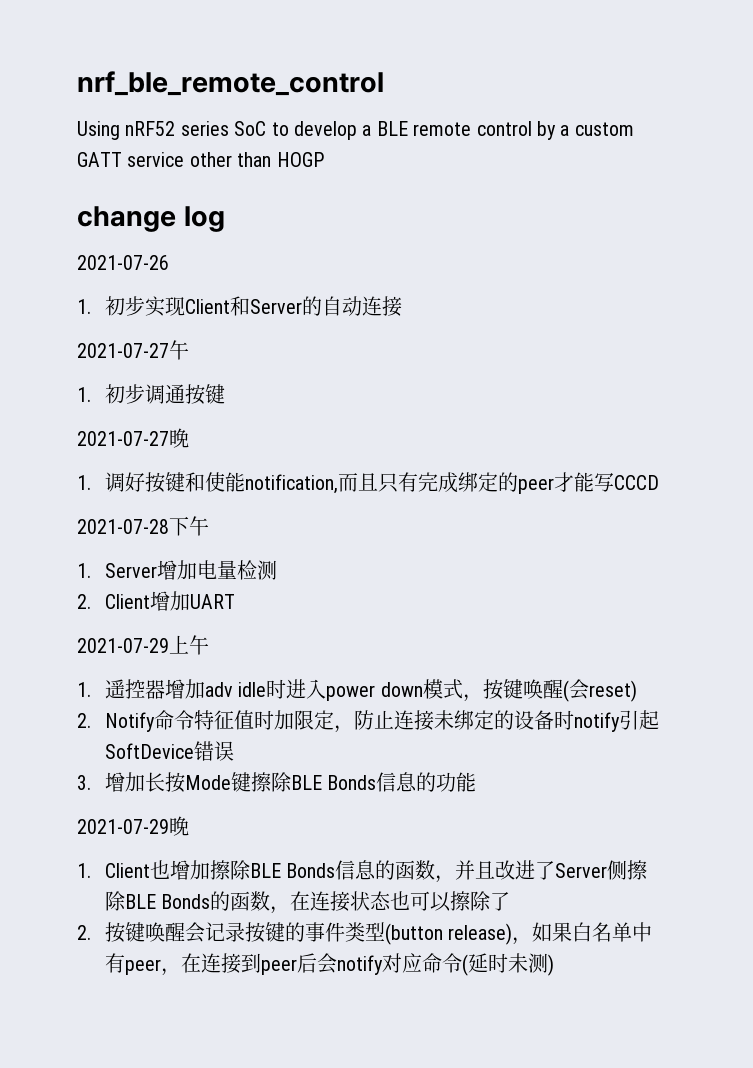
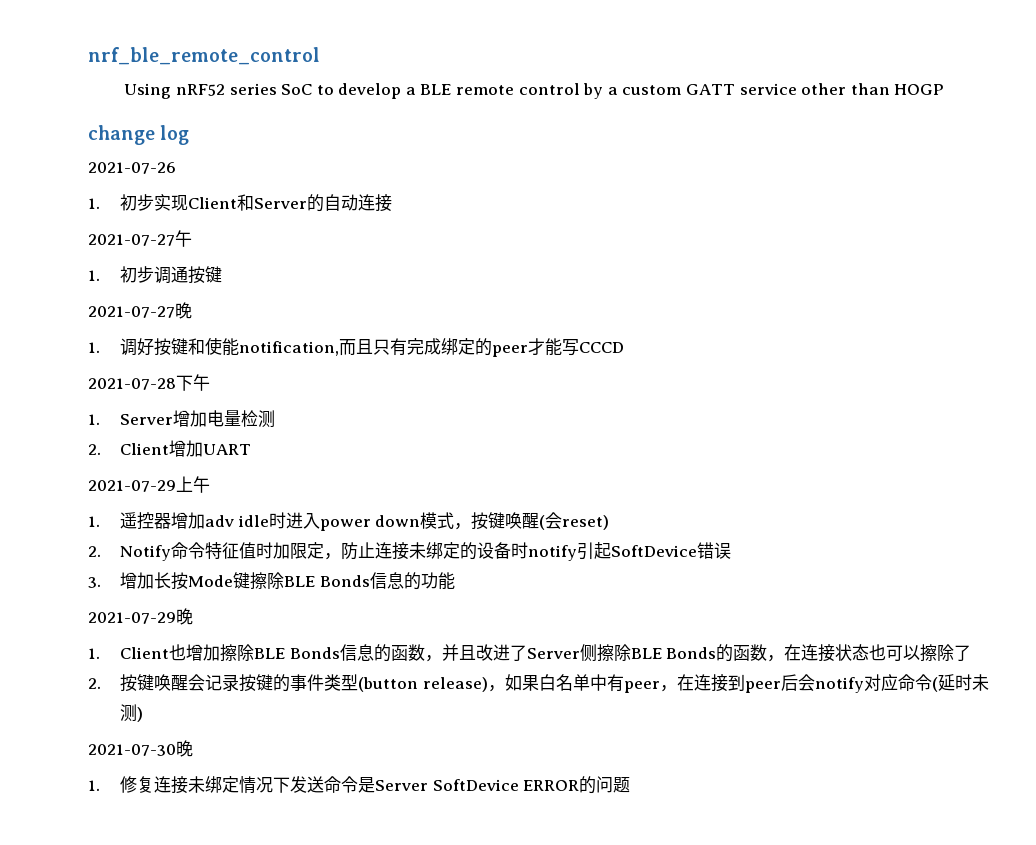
+ 2021-07-30晚
+ 1.修复连接未绑定情况下发送命令是Server SoftDevice ERROR的问题

